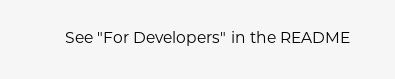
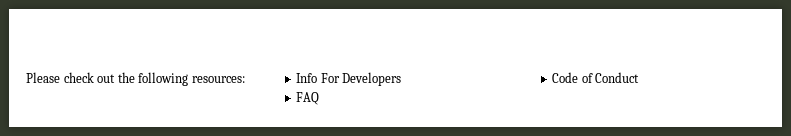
- See "For Developers" in the README
+ Please check out the following resources:
+ Info For Developers
+ FAQ
+ Code of Conduct

